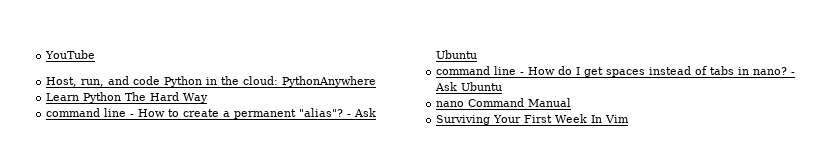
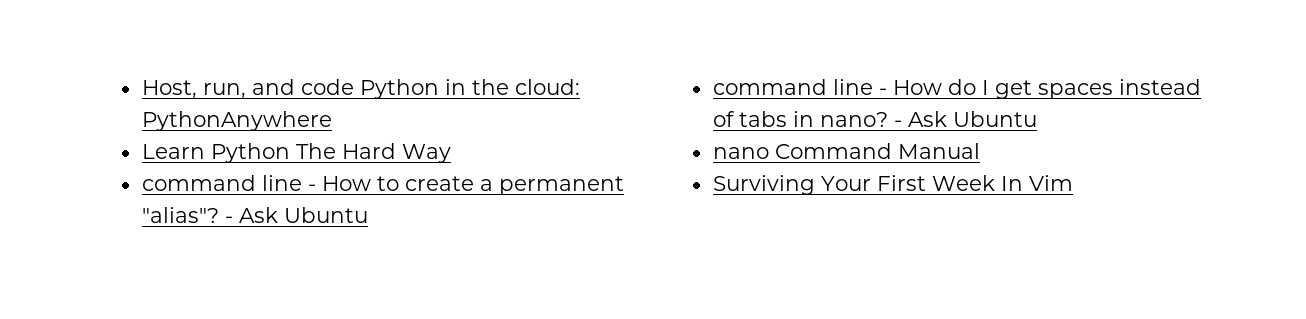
- YouTube

